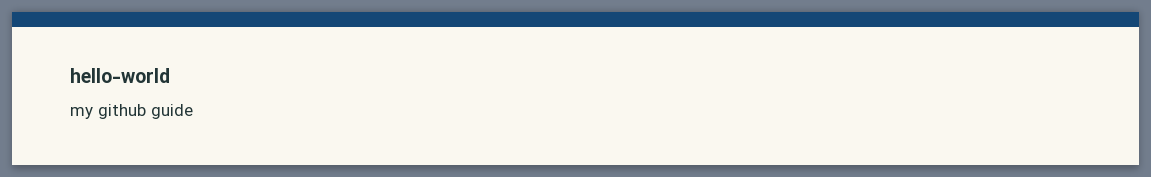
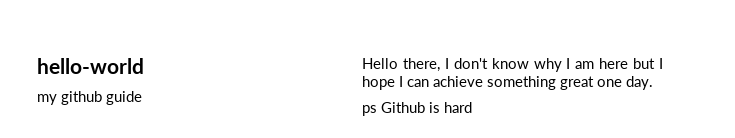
+ Hello there, I don't know why I am here but I hope I can achieve something great one day.
+ ps Github is hard

